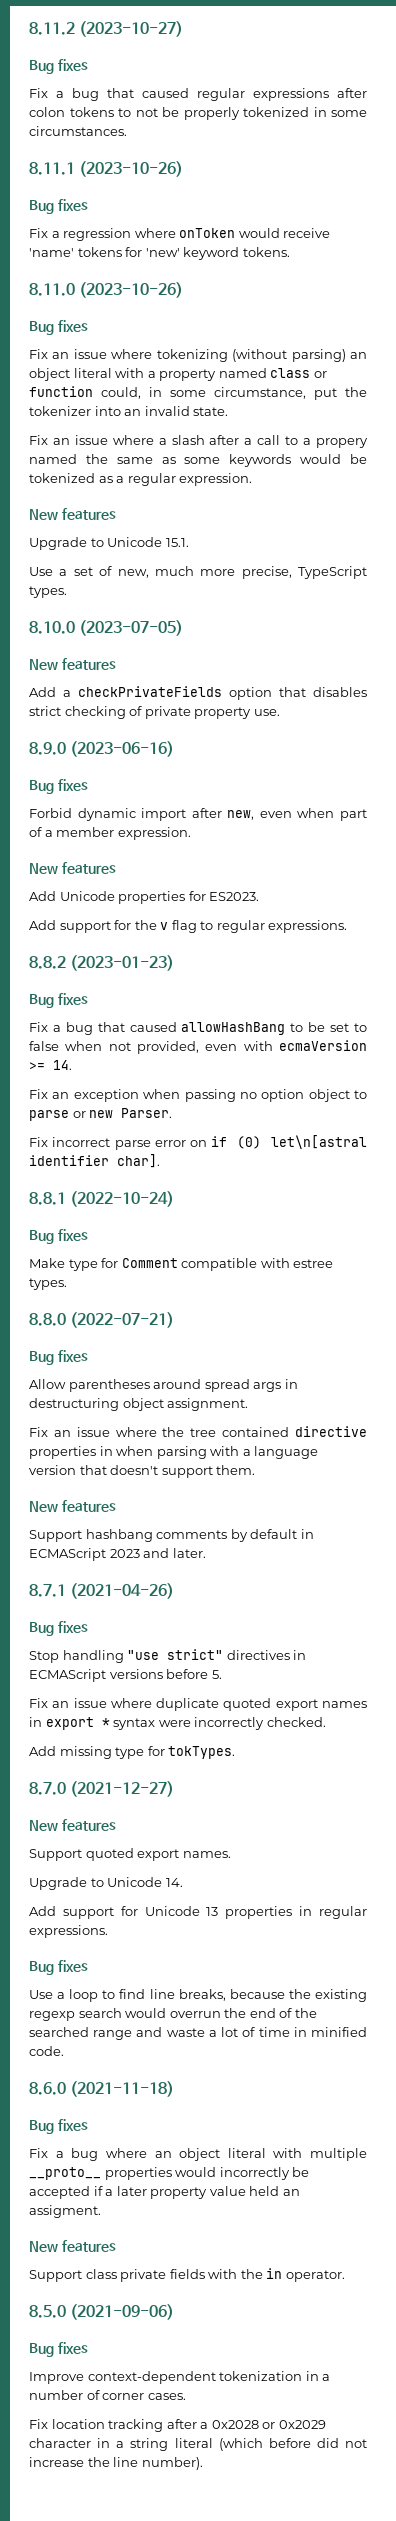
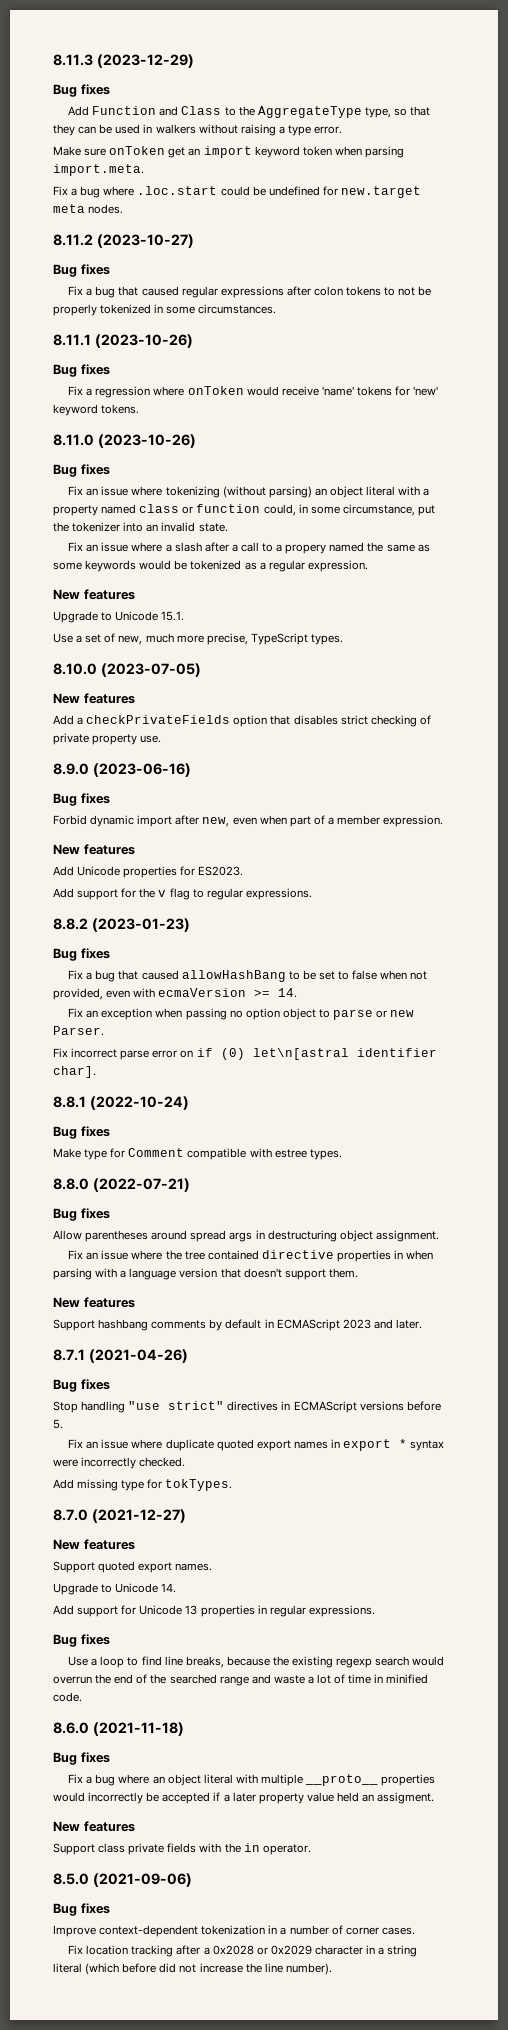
+ 8.11.3 (2023-12-29)
+ Bug fixes
+ Add Function and Class to the AggregateType type, so that they can be used in walkers without raising a type error.
+ Make sure onToken get an import keyword token when parsing import.meta.
+ Fix a bug where .loc.start could be undefined for new.target meta nodes.

